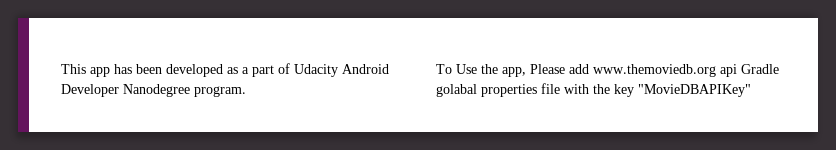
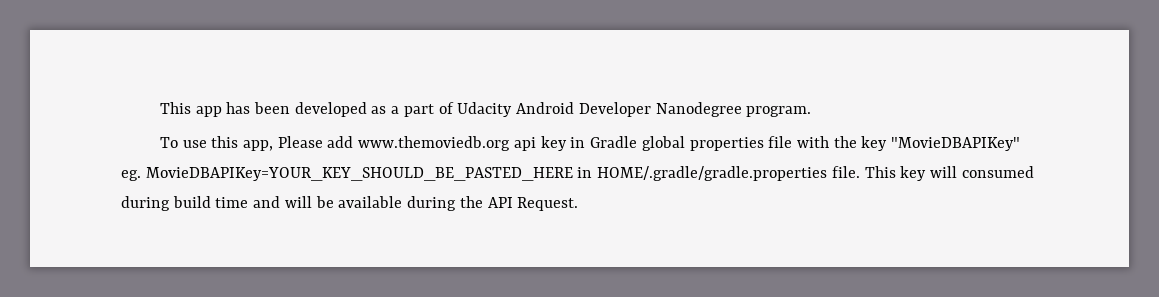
- To Use the app, Please add www.themoviedb.org api Gradle golabal properties file with the key "MovieDBAPIKey"
+ To use this app, Please add www.themoviedb.org api key in Gradle global properties file with the key "MovieDBAPIKey" eg. MovieDBAPIKey=YOUR_KEY_SHOULD_BE_PASTED_HERE in HOME/.gradle/gradle.properties file. This key will consumed during build time and will be available during the API Request.

